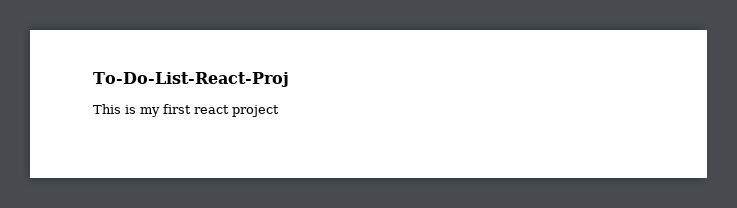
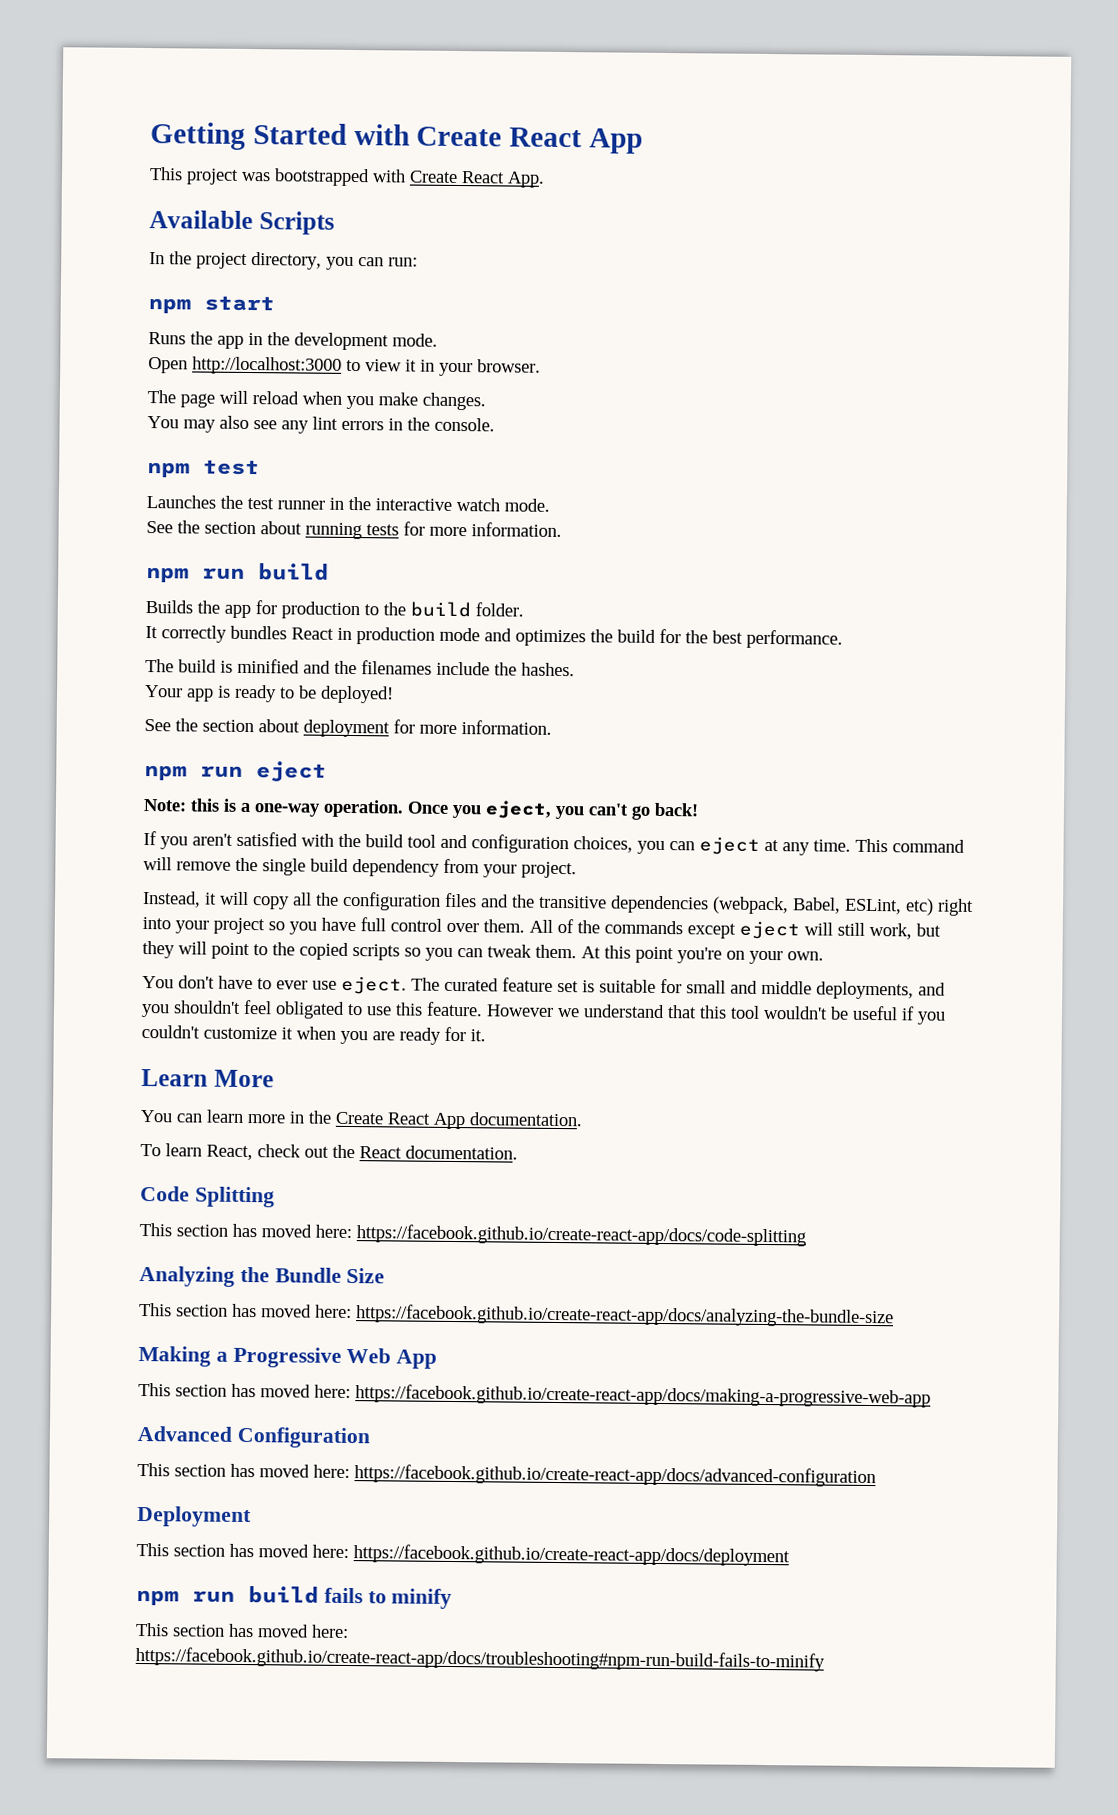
- To-Do-List-React-Proj
- This is my first react project
+ Getting Started with Create React App
+ This project was bootstrapped with Create React App.
+ Available Scripts
+ In the project directory, you can run:
+ npm start
+ Runs the app in the development mode.
+ Open http://localhost:3000 to view it in your browser.
+ The page will reload when you make changes.
+ You may also see any lint errors in the console.
+ npm test
+ Launches the test runner in the interactive watch mode.
+ See the section about running tests for more information.
+ npm run build
+ Builds the app for production to the build folder.
+ It correctly bundles React in production mode and optimizes the build for the best performance.
+ The build is minified and the filenames include the hashes.
+ Your app is ready to be deployed!
+ See the section about deployment for more information.
+ npm run eject
+ Note: this is a one-way operation. Once you eject, you can't go back!
+ If you aren't satisfied with the build tool and configuration choices, you can eject at any time. This command will remove the single build dependency from your project.
+ Instead, it will copy all the configuration files and the transitive dependencies (webpack, Babel, ESLint, etc) right into your project so you have full control over them. All of the commands except eject will still work, but they will point to the copied scripts so you can tweak them. At this point you're on your own.
+ You don't have to ever use eject. The curated feature set is suitable for small and middle deployments, and you shouldn't feel obligated to use this feature. However we understand that this tool wouldn't be useful if you couldn't customize it when you are ready for it.
+ Learn More
+ You can learn more in the Create React App documentation.
+ To learn React, check out the React documentation.
+ Code Splitting
+ This section has moved here: https://facebook.github.io/create-react-app/docs/code-splitting
+ Analyzing the Bundle Size
+ This section has moved here: https://facebook.github.io/create-react-app/docs/analyzing-the-bundle-size
+ Making a Progressive Web App
+ This section has moved here: https://facebook.github.io/create-react-app/docs/making-a-progressive-web-app
+ Advanced Configuration
+ This section has moved here: https://facebook.github.io/create-react-app/docs/advanced-configuration
+ Deployment
+ This section has moved here: https://facebook.github.io/create-react-app/docs/deployment
+ npm run build fails to minify
+ This section has moved here: https://facebook.github.io/create-react-app/docs/troubleshooting#npm-run-build-fails-to-minify

